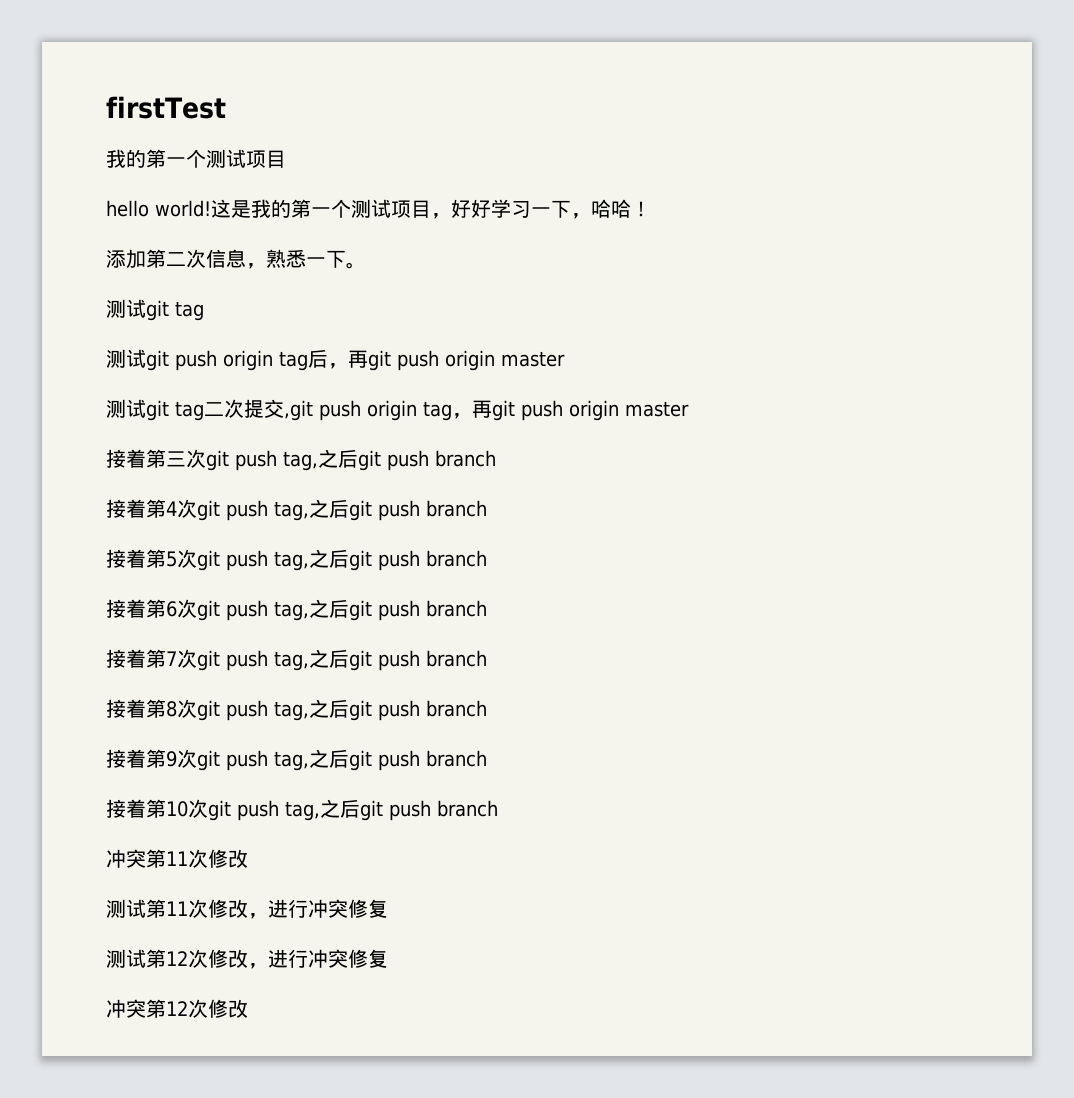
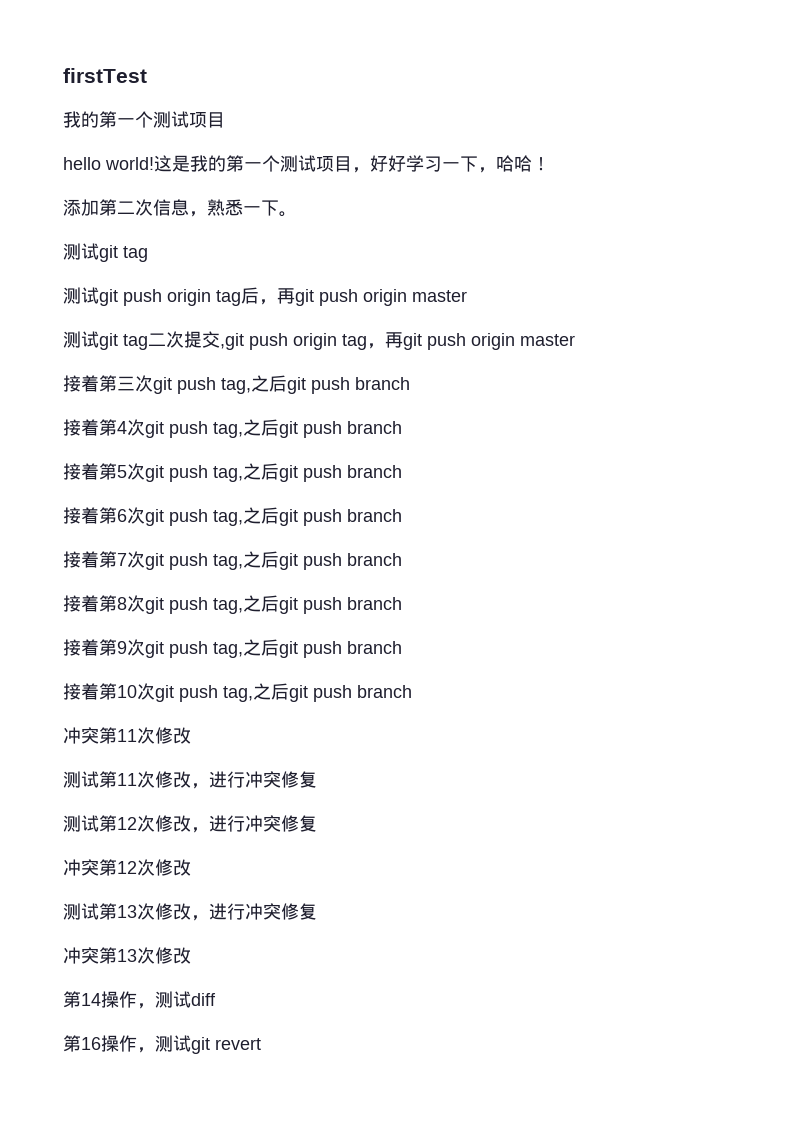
+ 测试第13次修改，进行冲突修复
+ 冲突第13次修改
+ 第14操作，测试diff
+ 第16操作，测试git revert

